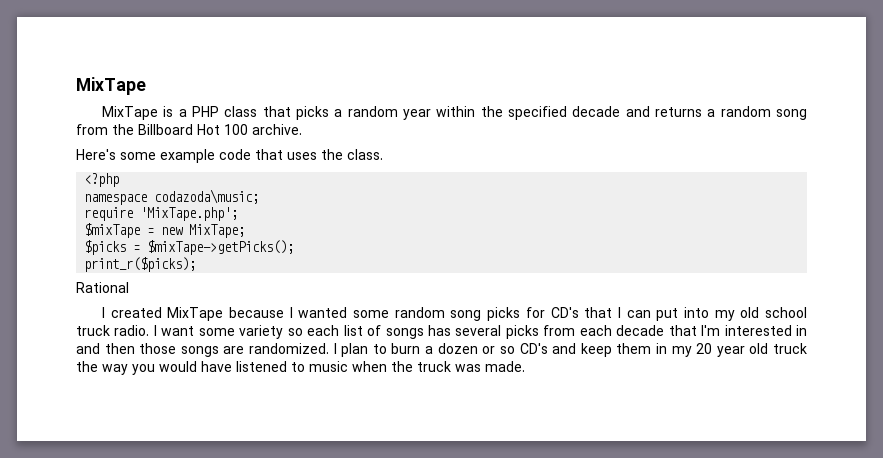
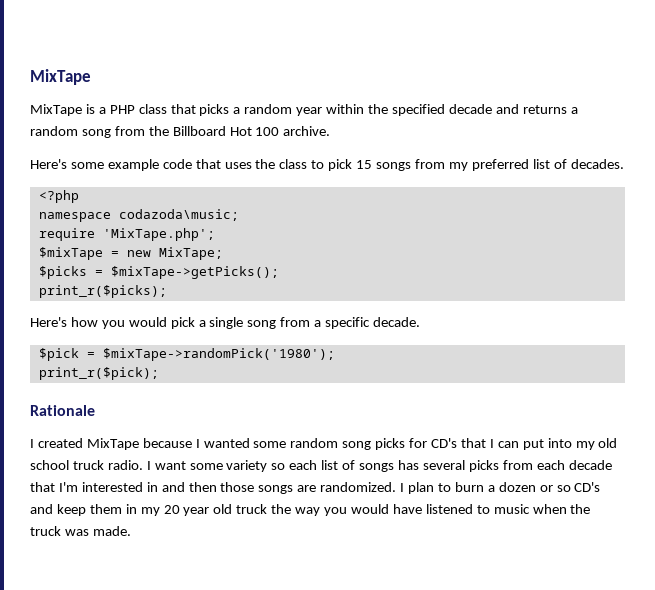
- Here's some example code that uses the class.
+ Here's some example code that uses the class to pick 15 songs from my preferred list of decades.
- Rational
+ Here's how you would pick a single song from a specific decade.
+ $pick = $mixTape->randomPick('1980');
+ print_r($pick);
+ Rationale

